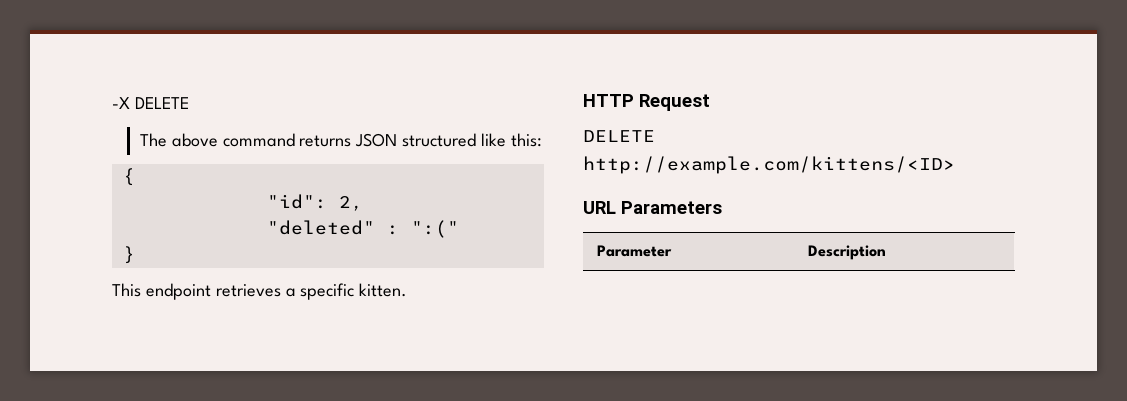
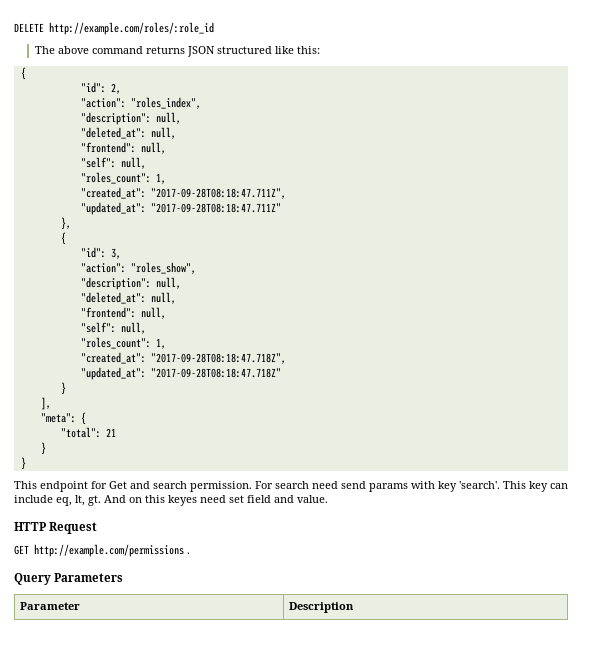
- -X DELETE
+ DELETE http://example.com/roles/:role_id
- "deleted" : ":("
+ "action": "roles_index",
+ "description": null,
+ "deleted_at": null,
+ "frontend": null,
+ "self": null,
+ "roles_count": 1,
+ "created_at": "2017-09-28T08:18:47.711Z",
+ "updated_at": "2017-09-28T08:18:47.711Z"
+ },
+ {
+ "id": 3,
+ "action": "roles_show",
+ "description": null,
+ "deleted_at": null,
+ "frontend": null,
+ "self": null,
+ "roles_count": 1,
+ "created_at": "2017-09-28T08:18:47.718Z",
+ "updated_at": "2017-09-28T08:18:47.718Z"
  }
- This endpoint retrieves a specific kitten.
+ ],
+ "meta": {
+ "total": 21
+ }
+ }
+ This endpoint for Get and search permission. For search need send params with key 'search'. This key can include eq, lt, gt. And on this keyes need set field and value.
  HTTP Request
- DELETE http://example.com/kittens/<ID>
- URL Parameters
+ GET http://example.com/permissions .
+ Query Parameters

